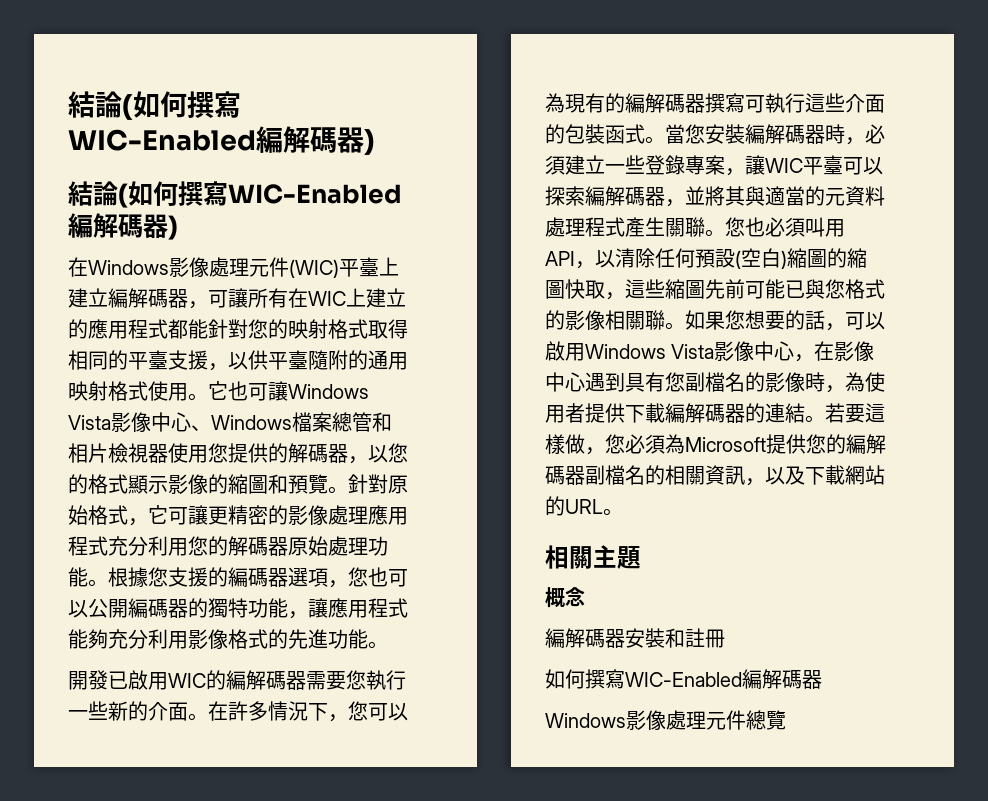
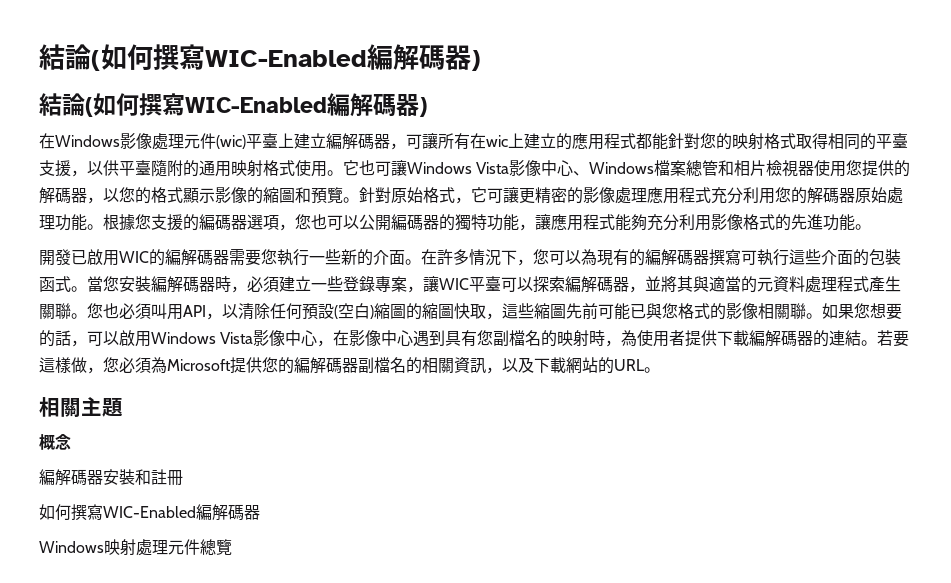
- 在Windows影像處理元件(WIC)平臺上建立編解碼器，可讓所有在WIC上建立的應用程式都能針對您的映射格式取得相同的平臺支援，以供平臺隨附的通用映射格式使用。
+ 在Windows影像處理元件(wic)平臺上建立編解碼器，可讓所有在wic上建立的應用程式都能針對您的映射格式取得相同的平臺支援，以供平臺隨附的通用映射格式使用。
- 如果您想要的話，可以啟用Windows Vista影像中心，在影像中心遇到具有您副檔名的影像時，為使用者提供下載編解碼器的連結。
+ 如果您想要的話，可以啟用Windows Vista影像中心，在影像中心遇到具有您副檔名的映射時，為使用者提供下載編解碼器的連結。
- Windows影像處理元件總覽
+ Windows映射處理元件總覽

